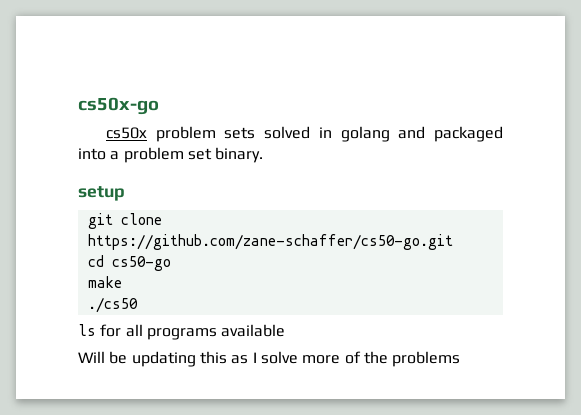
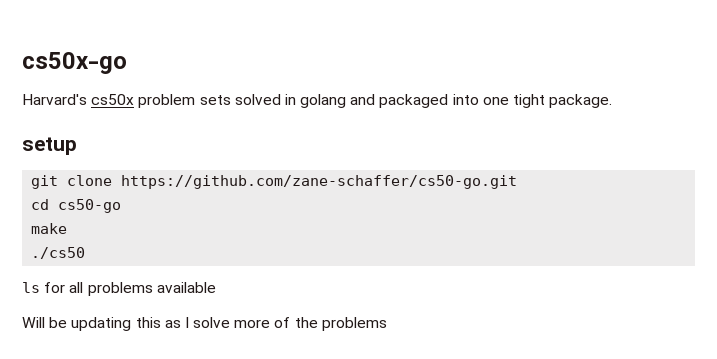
- cs50x problem sets solved in golang and packaged into a problem set binary.
+ Harvard's cs50x problem sets solved in golang and packaged into one tight package.
- ls for all programs available
+ ls for all problems available

